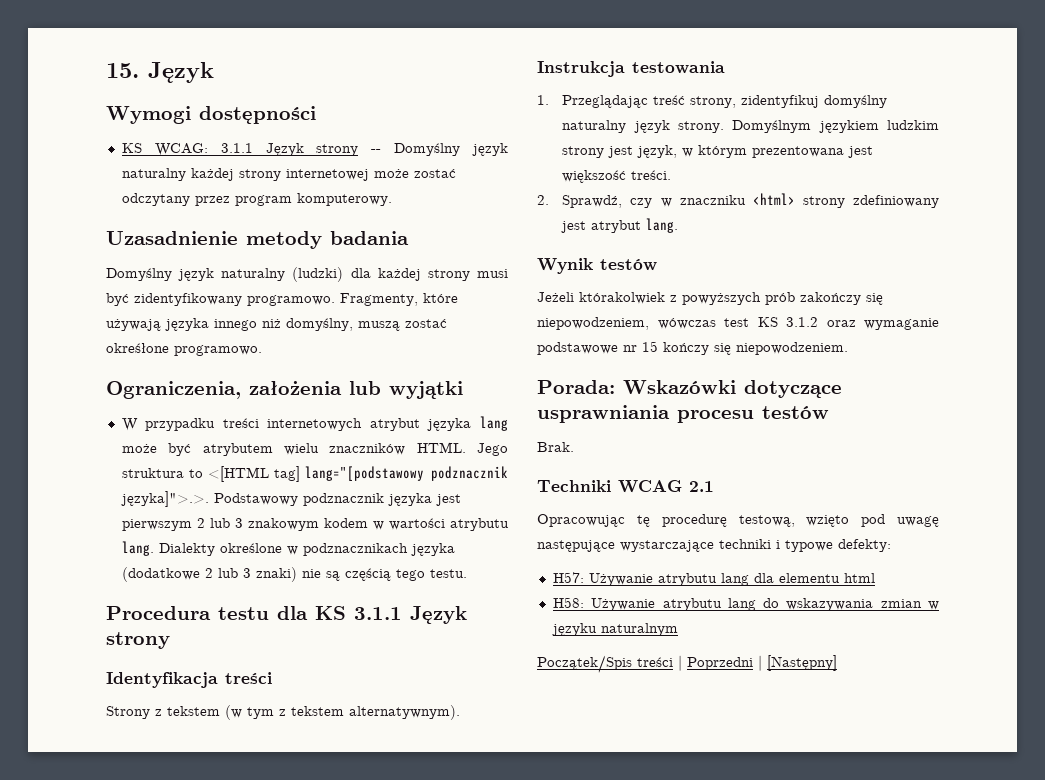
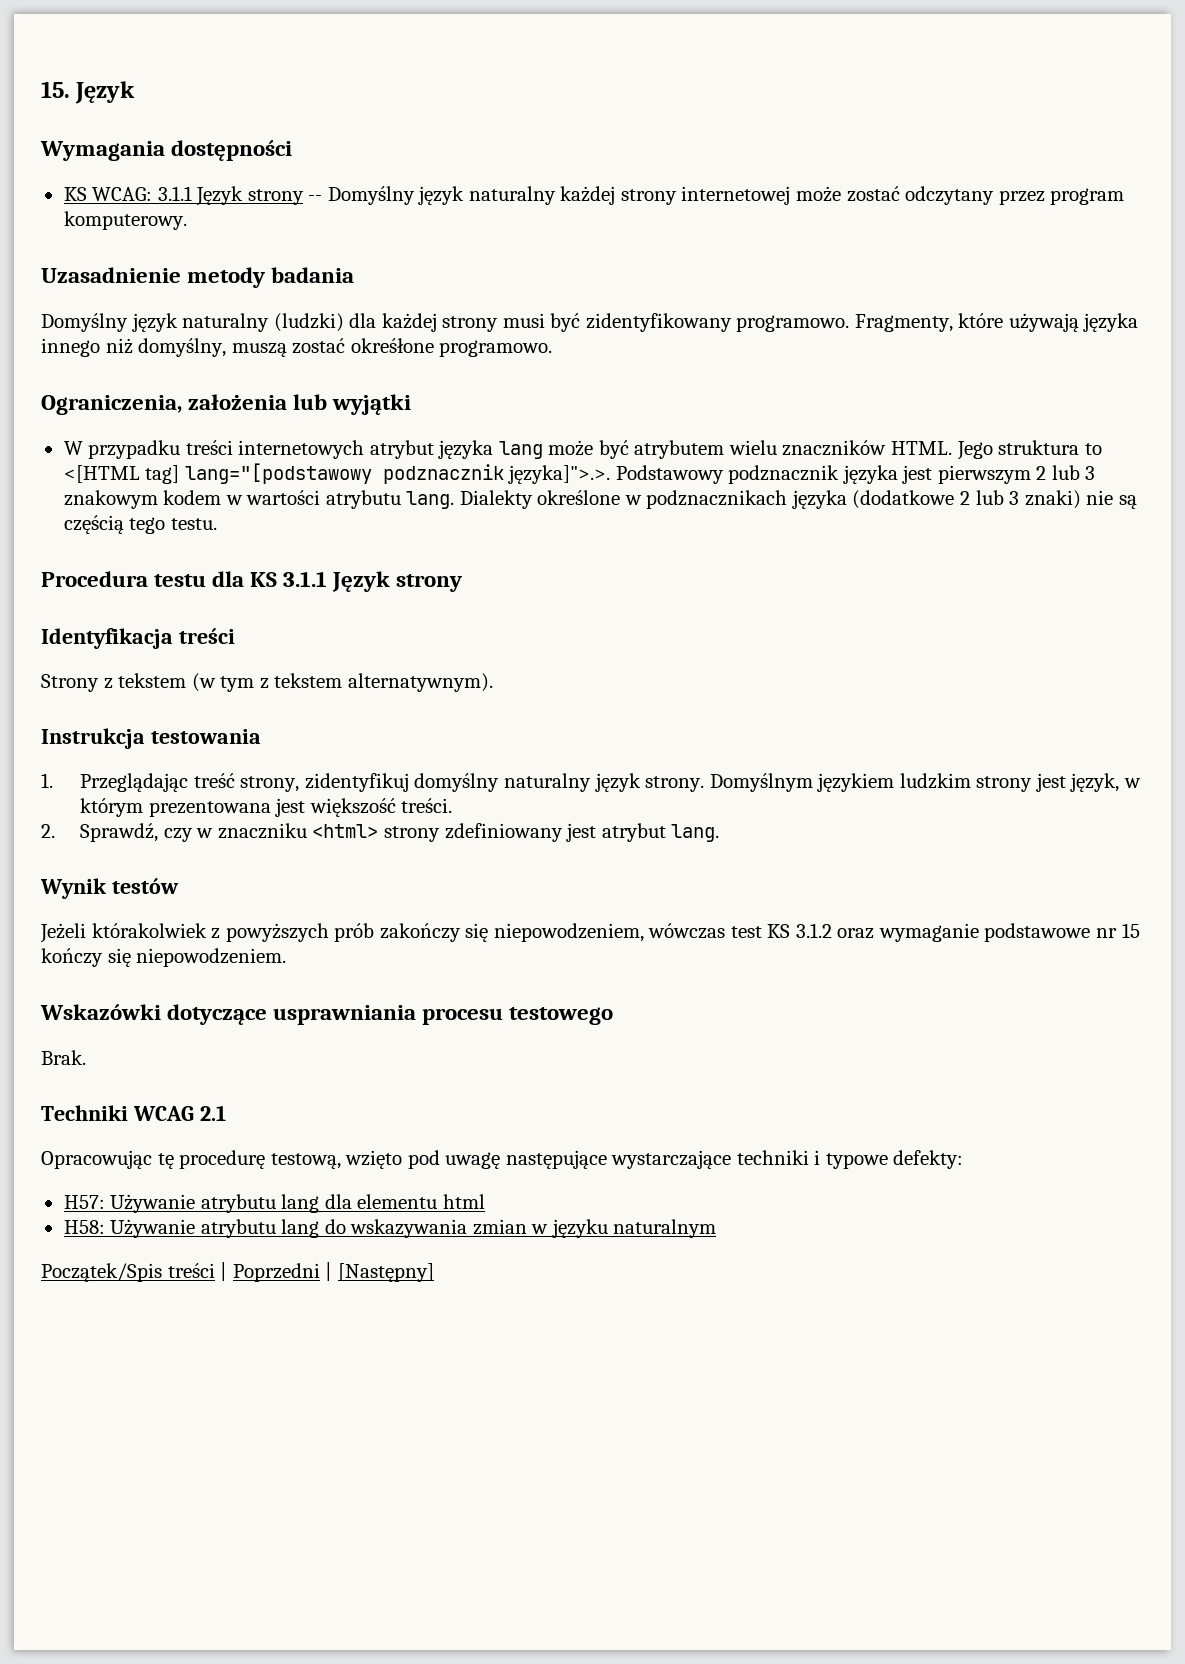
- Wymogi dostępności
+ Wymagania dostępności
- Porada: Wskazówki dotyczące usprawniania procesu testów
+ Wskazówki dotyczące usprawniania procesu testowego

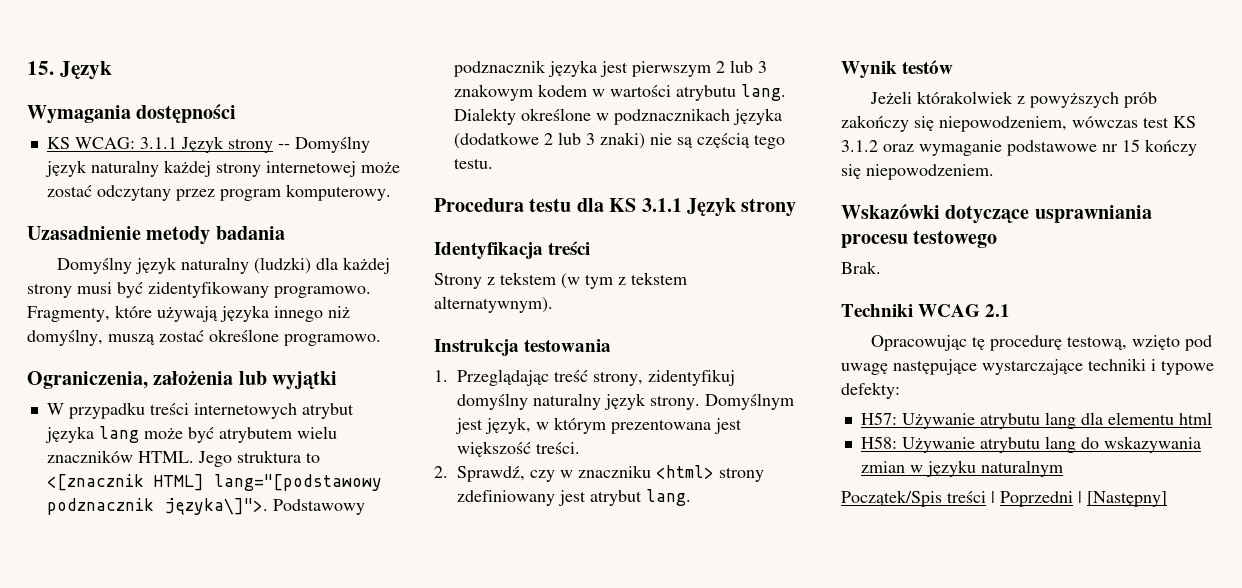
- Fragmenty, które używają języka innego niż domyślny, muszą zostać okreśłone programowo.
+ Fragmenty, które używają języka innego niż domyślny, muszą zostać określone programowo.
- Jego struktura to <[HTML tag] lang="[podstawowy podznacznik języka]">.>. Podstawowy podznacznik języka jest pierwszym 2 lub 3 znakowym kodem w wartości atrybutu lang.
+ Jego struktura to <[znacznik HTML] lang="[podstawowy podznacznik języka\]">. Podstawowy podznacznik języka jest pierwszym 2 lub 3 znakowym kodem w wartości atrybutu lang.
- Domyślnym językiem ludzkim strony jest język, w którym prezentowana jest większość treści.
+ Domyślnym jest język, w którym prezentowana jest większość treści.

